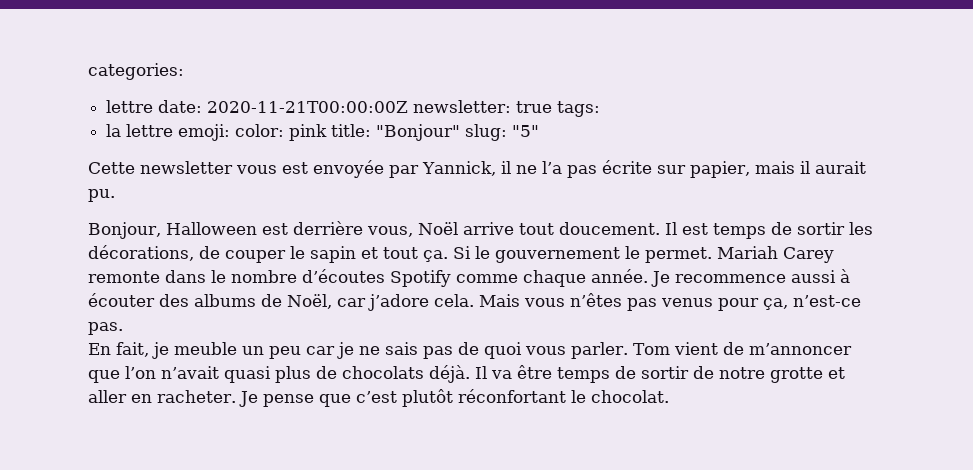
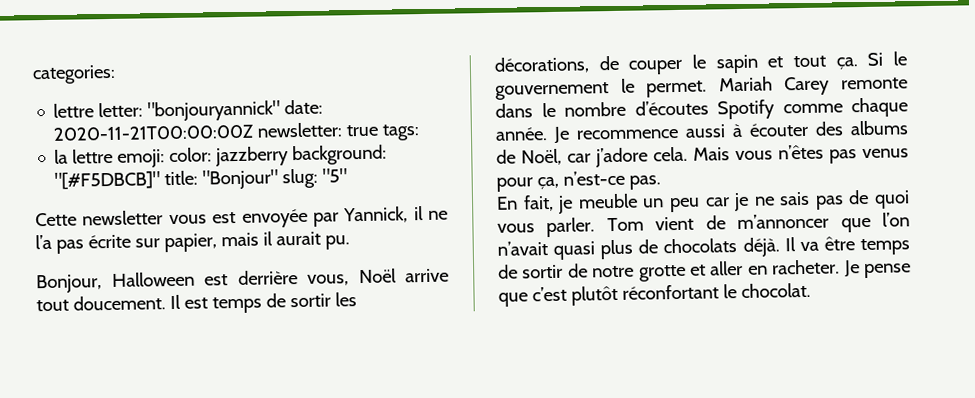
- lettre date: 2020-11-21T00:00:00Z newsletter: true tags:
+ lettre letter: "bonjouryannick" date: 2020-11-21T00:00:00Z newsletter: true tags:
- la lettre emoji: color: pink title: "Bonjour" slug: "5"
+ la lettre emoji: color: jazzberry background: "[#F5DBCB]" title: "Bonjour" slug: "5"

